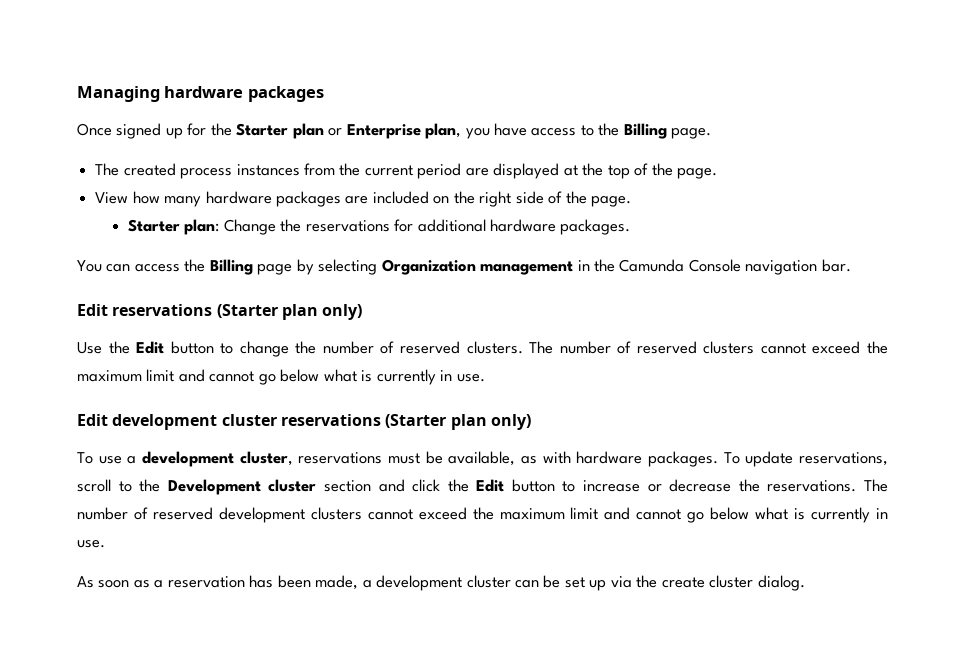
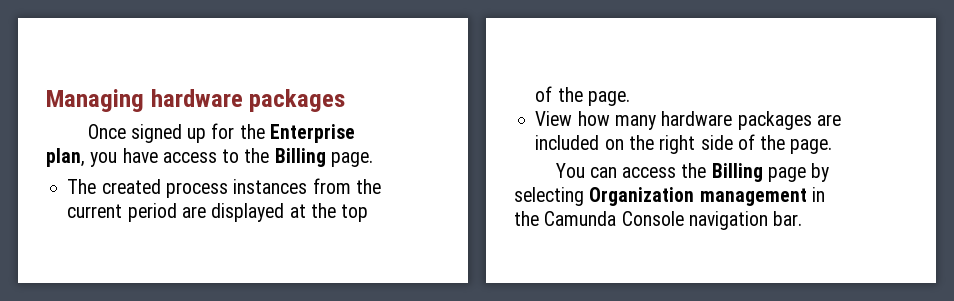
- Once signed up for the Starter plan or Enterprise plan, you have access to the Billing page.
+ Once signed up for the Enterprise plan, you have access to the Billing page.
- Starter plan: Change the reservations for additional hardware packages.
- Edit reservations (Starter plan only)
- Use the Edit button to change the number of reserved clusters. The number of reserved clusters cannot exceed the maximum limit and cannot go below what is currently in use.
- Edit development cluster reservations (Starter plan only)
- To use a development cluster, reservations must be available, as with hardware packages. To update reservations, scroll to the Development cluster section and click the Edit button to increase or decrease the reservations. The number of reserved development clusters cannot exceed the maximum limit and cannot go below what is currently in use.
- As soon as a reservation has been made, a development cluster can be set up via the create cluster dialog.

